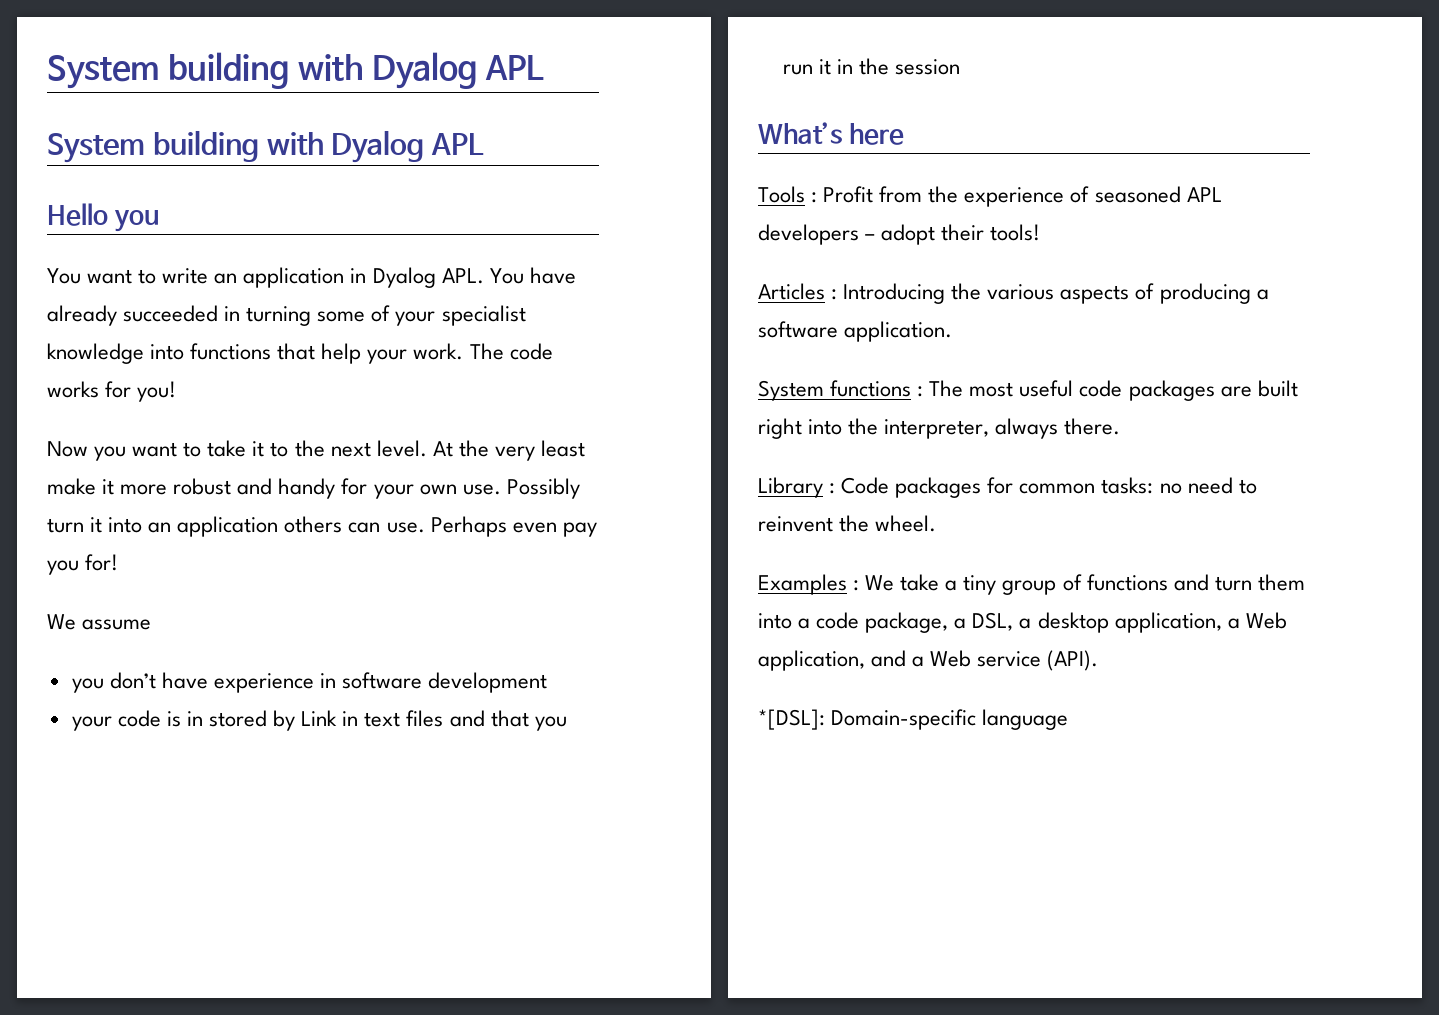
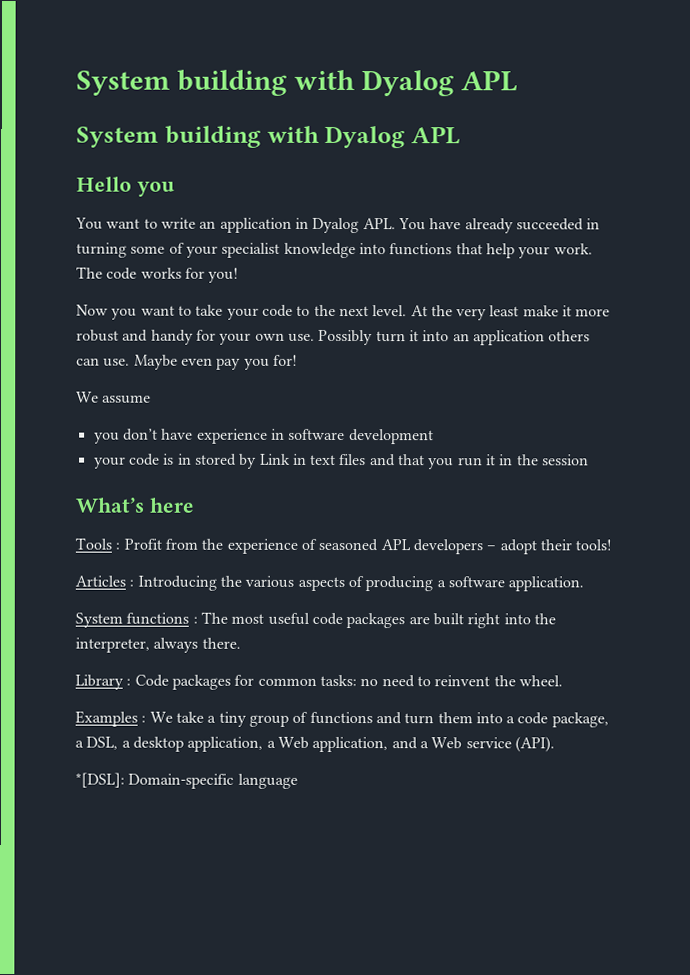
- Now you want to take it to the next level.
+ Now you want to take your code to the next level.
- Perhaps even pay you for!
+ Maybe even pay you for!

